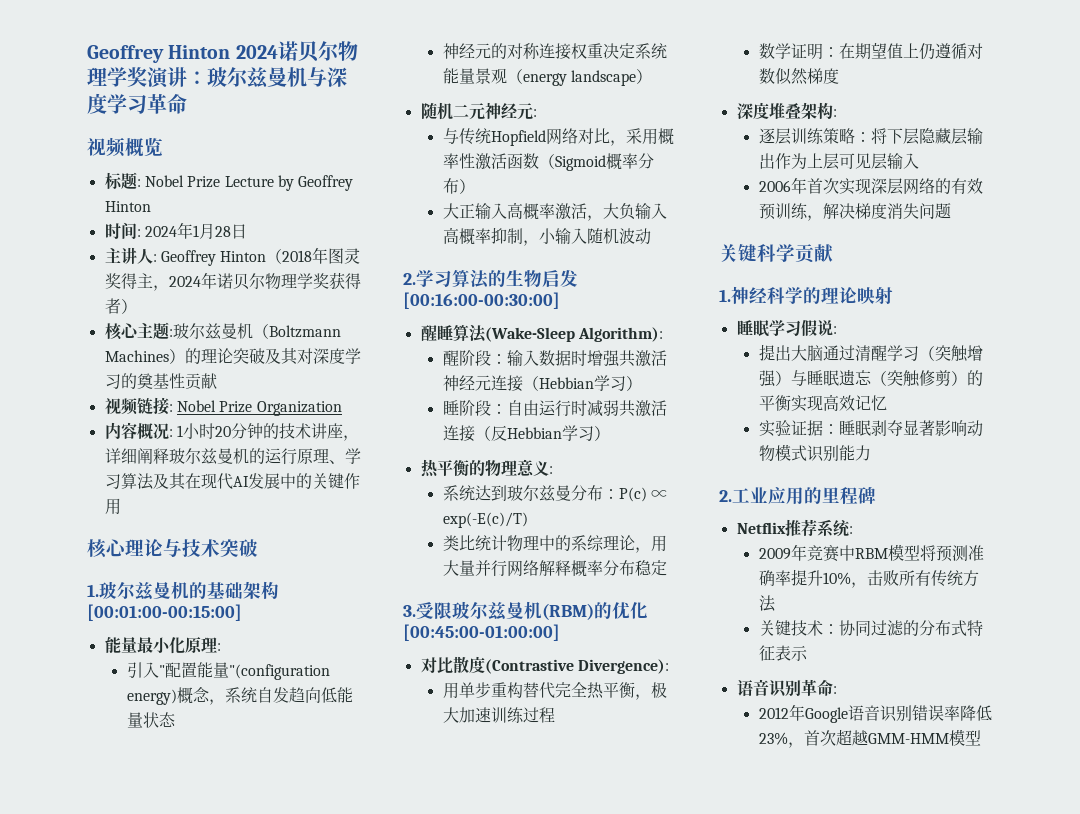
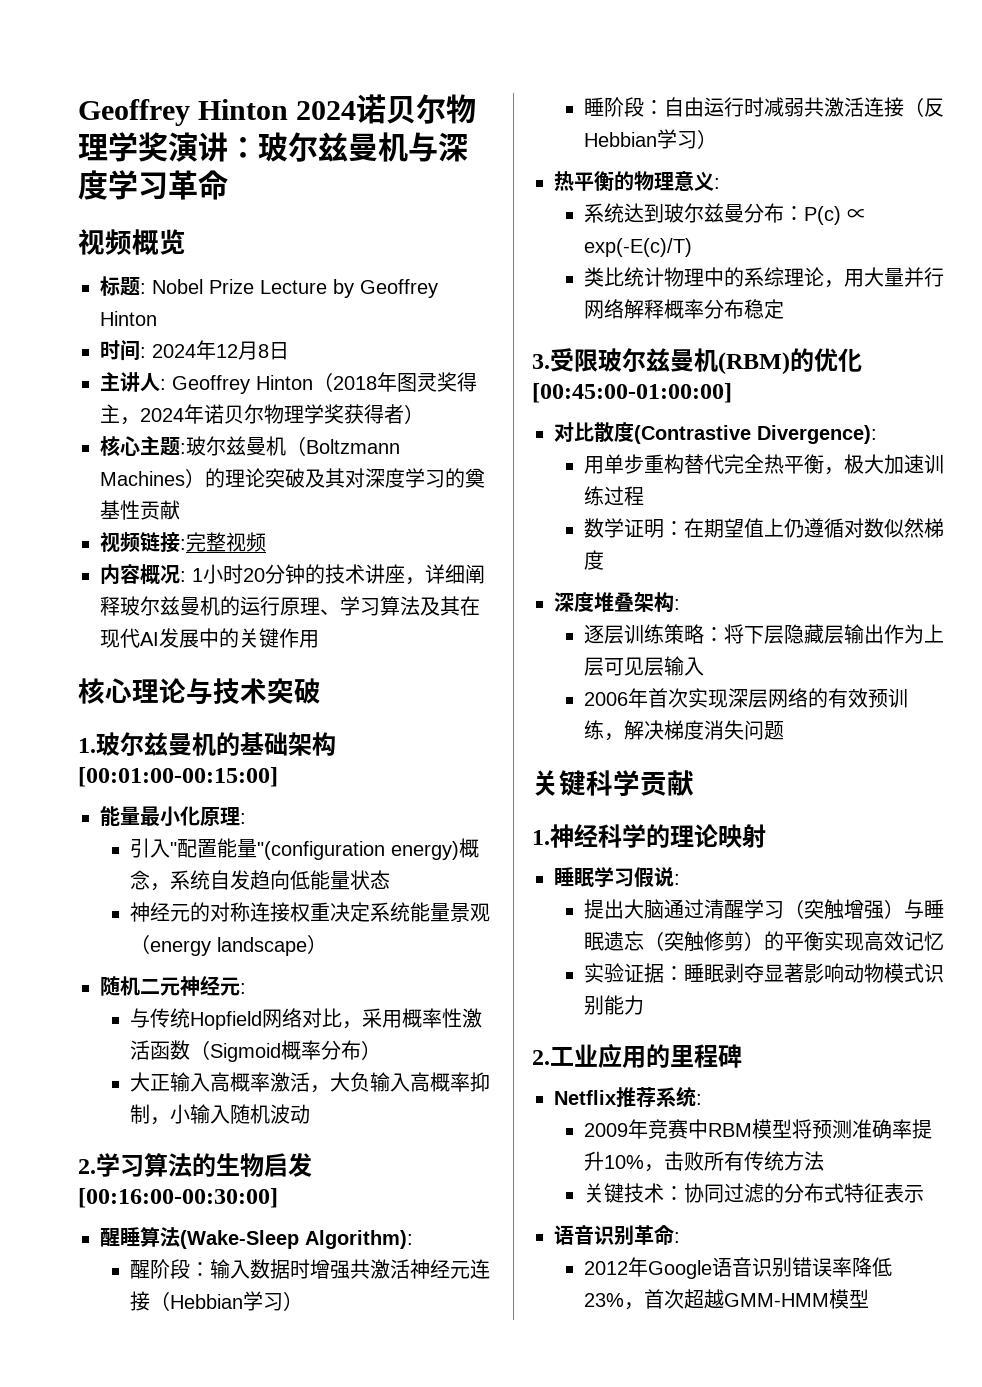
- 时间: 2024年1月28日
+ 时间: 2024年12月8日
- 视频链接: Nobel Prize Organization
+ 视频链接:完整视频

